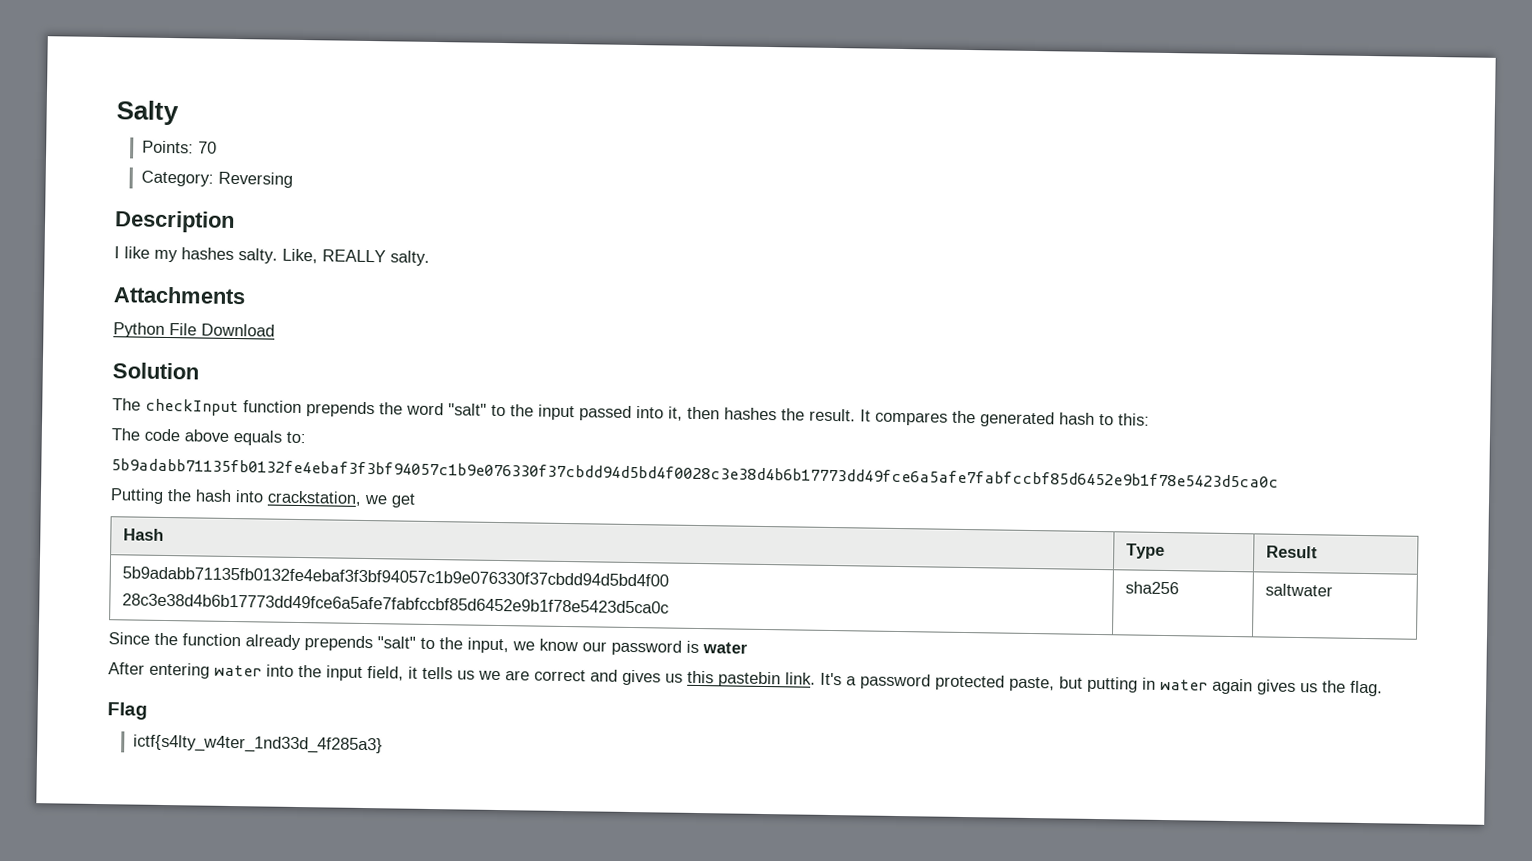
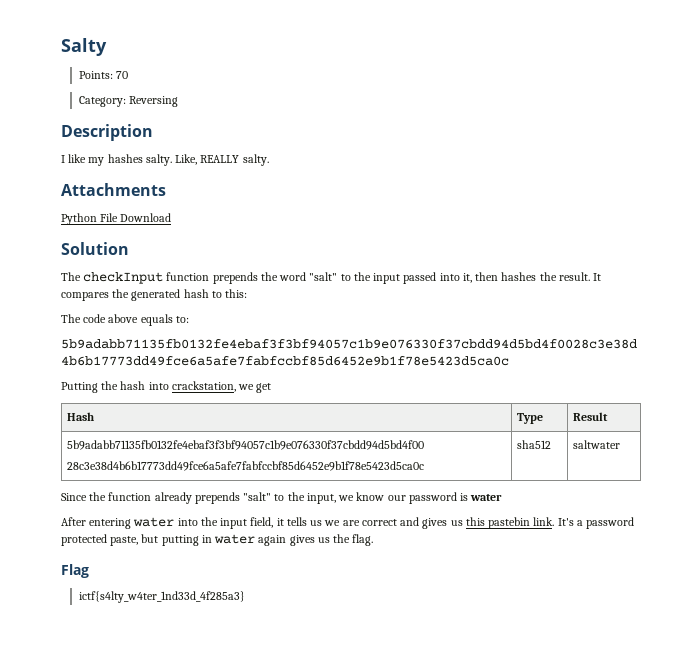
  5b9adabb71135fb0132fe4ebaf3f3bf94057c1b9e076330f37cbdd94d5bd4f00
- 28c3e38d4b6b17773dd49fce6a5afe7fabfccbf85d6452e9b1f78e5423d5ca0c | sha256 | saltwater
+ 28c3e38d4b6b17773dd49fce6a5afe7fabfccbf85d6452e9b1f78e5423d5ca0c | sha512 | saltwater

